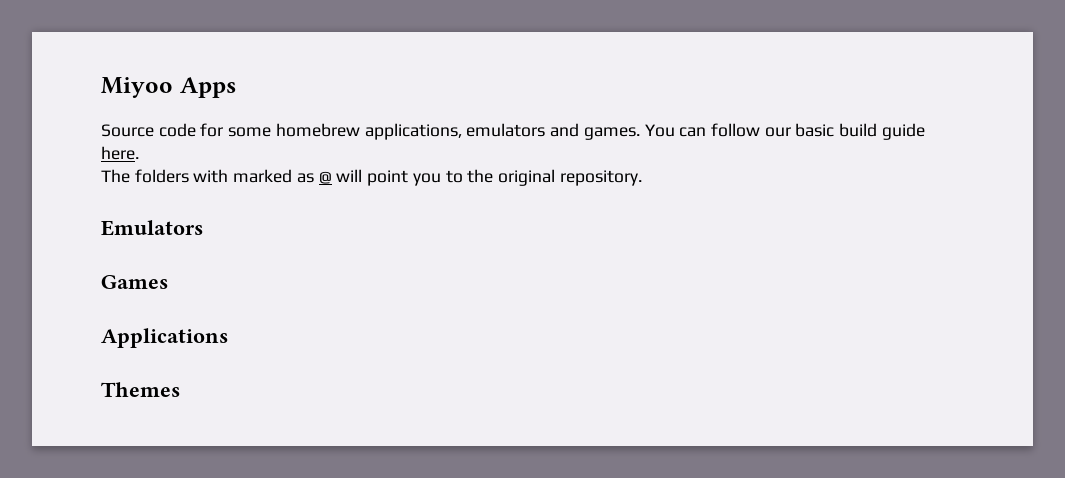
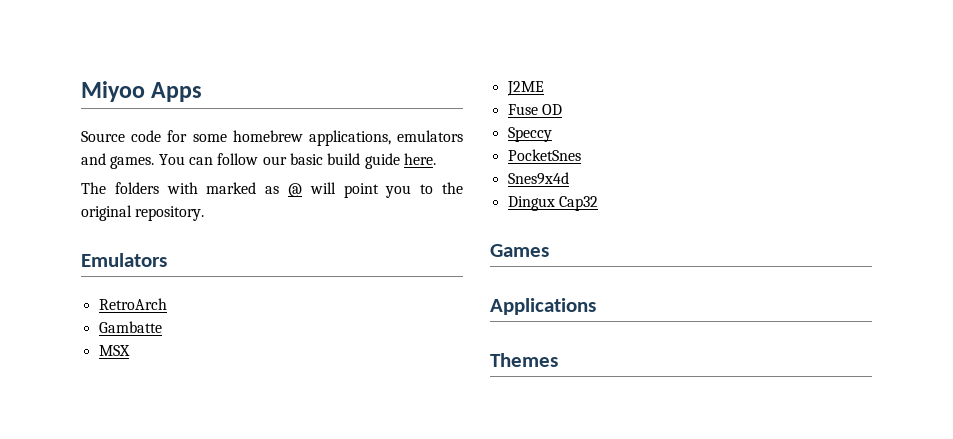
+ RetroArch
+ Gambatte
+ MSX
+ J2ME
+ Fuse OD
+ Speccy
+ PocketSnes
+ Snes9x4d
+ Dingux Cap32

